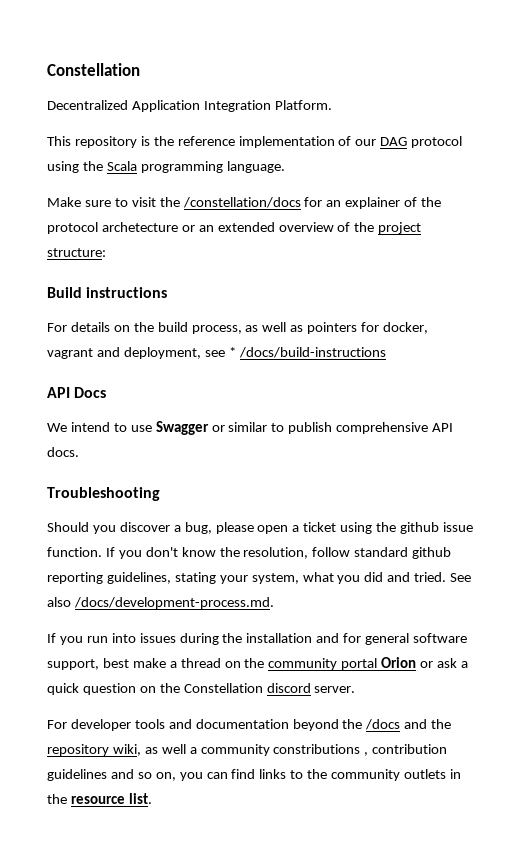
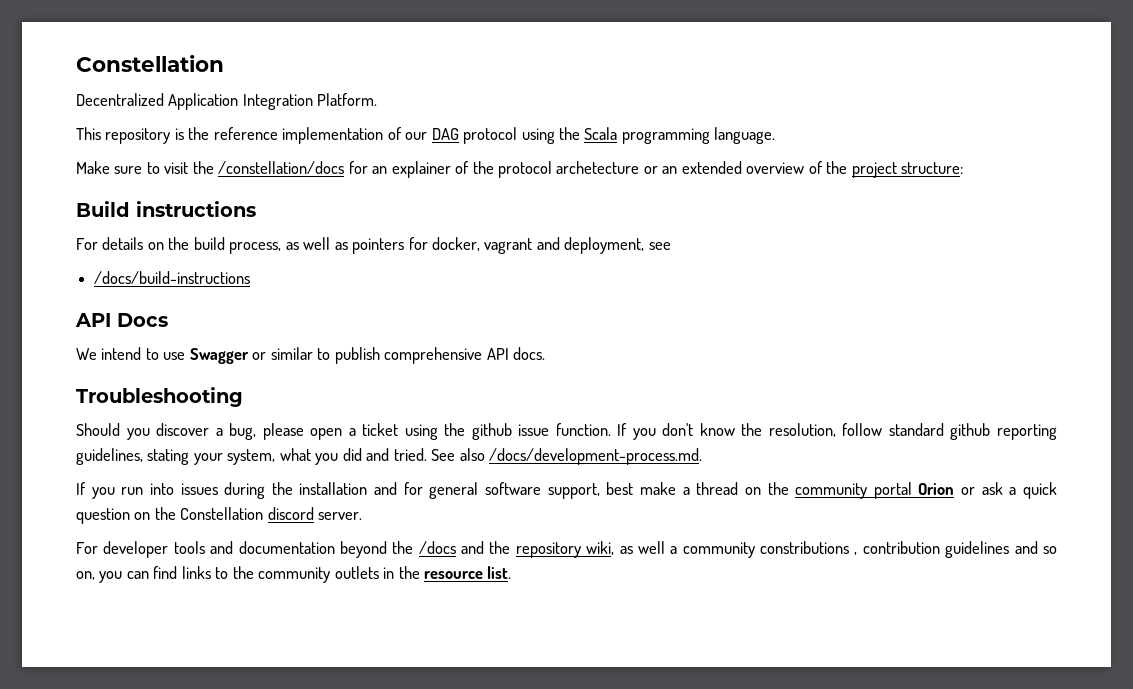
- For details on the build process, as well as pointers for docker, vagrant and deployment, see * /docs/build-instructions
+ For details on the build process, as well as pointers for docker, vagrant and deployment, see
+ /docs/build-instructions

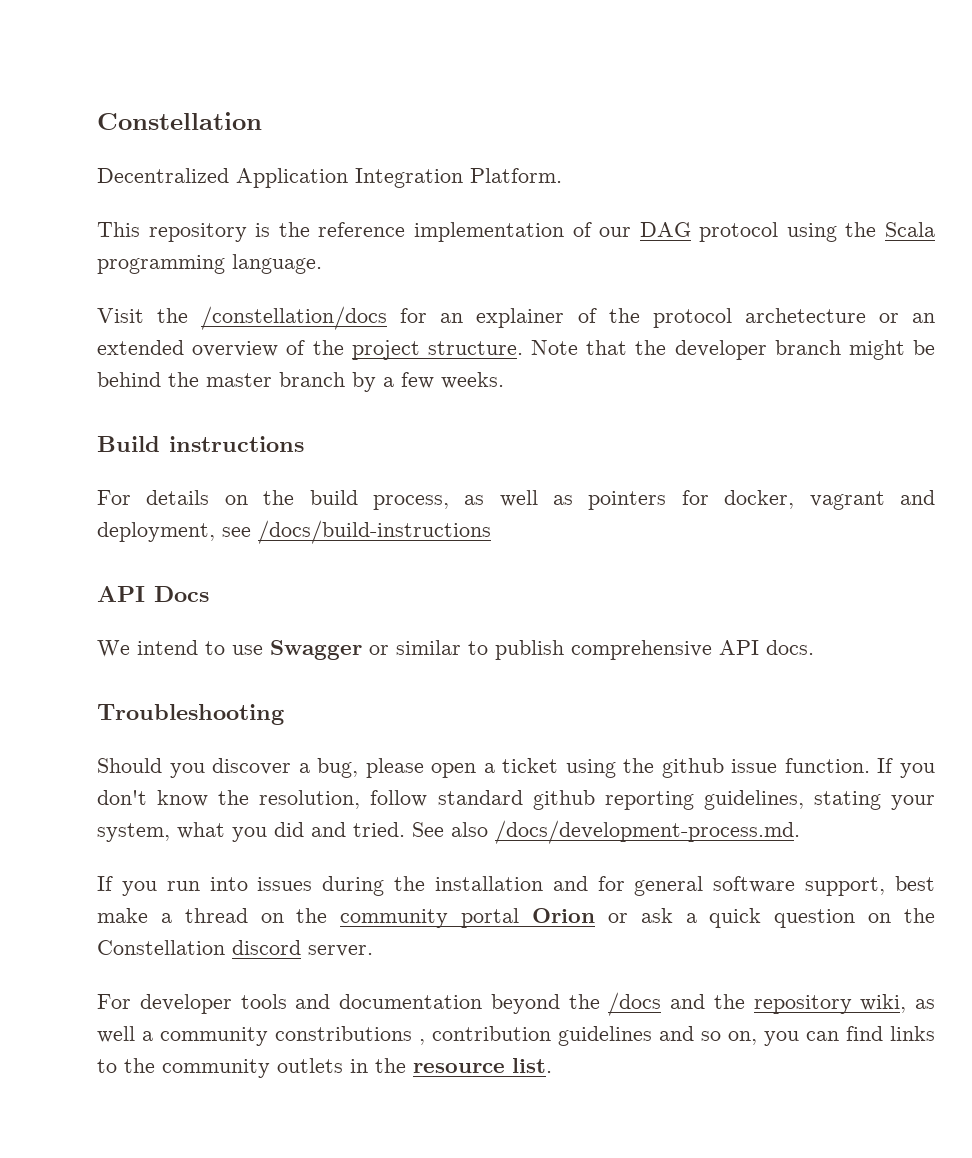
- Make sure to visit the /constellation/docs for an explainer of the protocol archetecture or an extended overview of the project structure:
+ Visit the /constellation/docs for an explainer of the protocol archetecture or an extended overview of the project structure. Note that the developer branch might be behind the master branch by a few weeks.
- For details on the build process, as well as pointers for docker, vagrant and deployment, see
- /docs/build-instructions
+ For details on the build process, as well as pointers for docker, vagrant and deployment, see /docs/build-instructions

